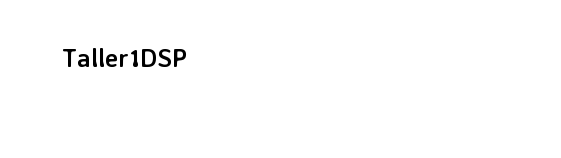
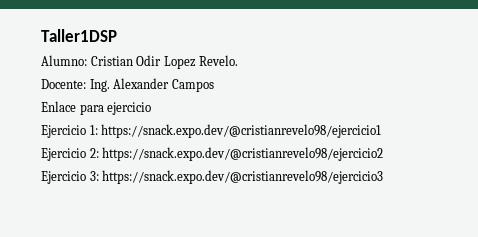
+ Alumno: Cristian Odir Lopez Revelo.
+ Docente: Ing. Alexander Campos
+ Enlace para ejercicio
+ Ejercicio 1: https://snack.expo.dev/@cristianrevelo98/ejercicio1
+ Ejercicio 2: https://snack.expo.dev/@cristianrevelo98/ejercicio2
+ Ejercicio 3: https://snack.expo.dev/@cristianrevelo98/ejercicio3

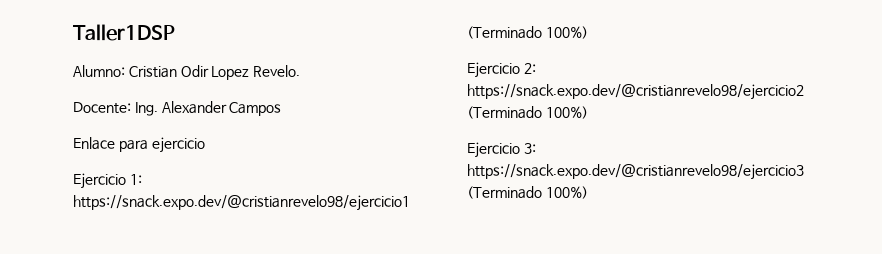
- Ejercicio 1: https://snack.expo.dev/@cristianrevelo98/ejercicio1
+ Ejercicio 1: https://snack.expo.dev/@cristianrevelo98/ejercicio1 (Terminado 100%)
- Ejercicio 2: https://snack.expo.dev/@cristianrevelo98/ejercicio2
+ Ejercicio 2: https://snack.expo.dev/@cristianrevelo98/ejercicio2 (Terminado 100%)
- Ejercicio 3: https://snack.expo.dev/@cristianrevelo98/ejercicio3
+ Ejercicio 3: https://snack.expo.dev/@cristianrevelo98/ejercicio3 (Terminado 100%)

